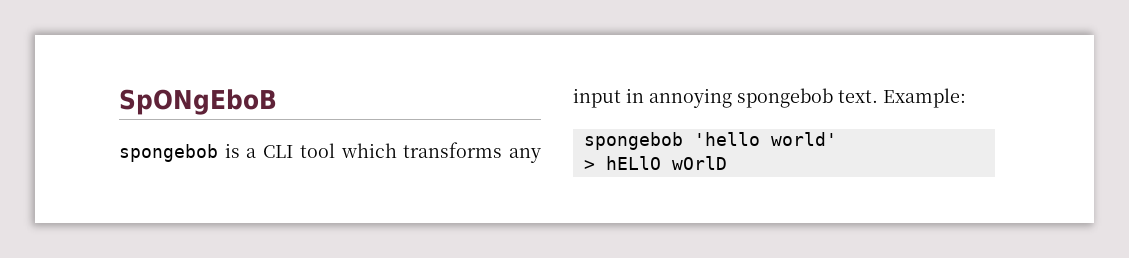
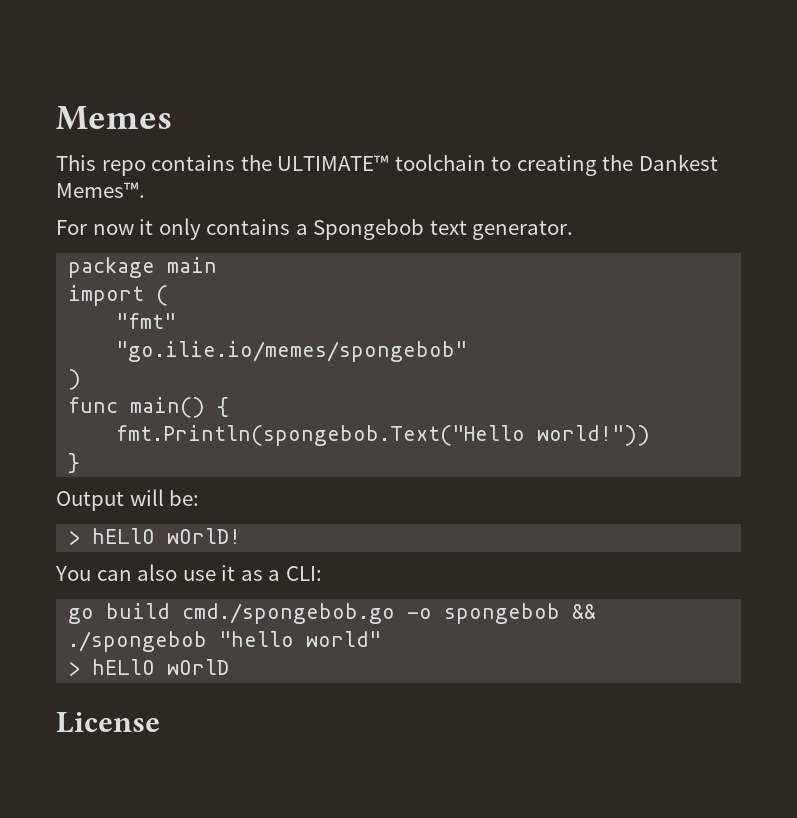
- SpONgEboB
- spongebob is a CLI tool which transforms any input in annoying spongebob text. Example:
- spongebob 'hello world'
+ Memes
+ This repo contains the ULTIMATE™ toolchain to creating the Dankest Memes™.
+ For now it only contains a Spongebob text generator.
+ package main
+ import (
+ "fmt"
+ "go.ilie.io/memes/spongebob"
+ )
+ func main() {
+ fmt.Println(spongebob.Text("Hello world!"))
+ }
+ Output will be:
+ > hELlO wOrlD!
+ You can also use it as a CLI:
+ go build cmd./spongebob.go -o spongebob && ./spongebob "hello world"
+ License

